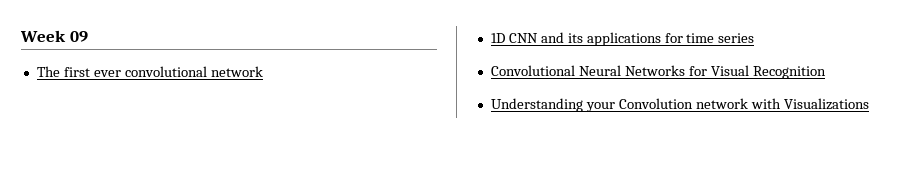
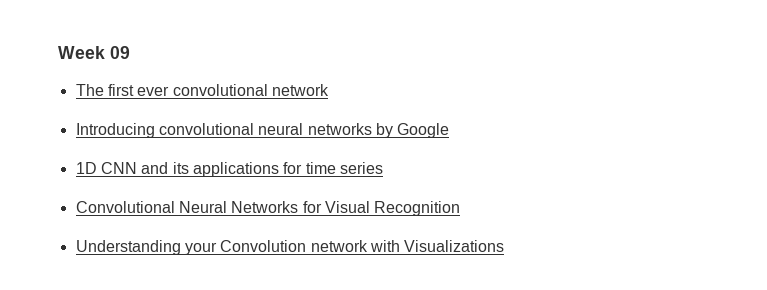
+ Introducing convolutional neural networks by Google

